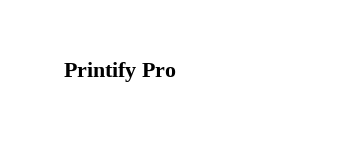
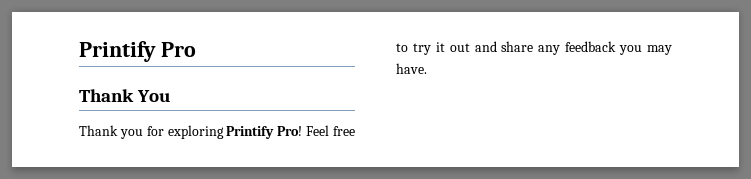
+ Thank You
+ Thank you for exploring Printify Pro! Feel free to try it out and share any feedback you may have.

